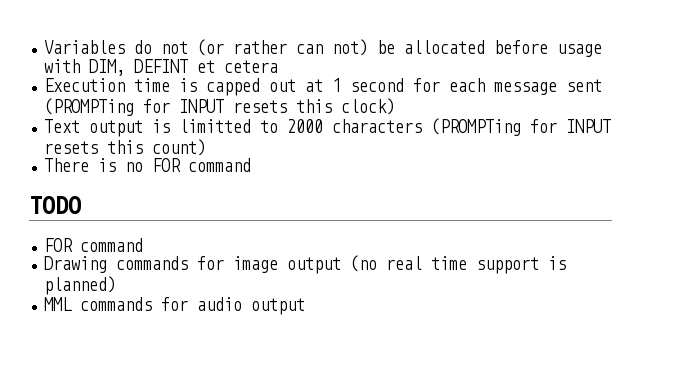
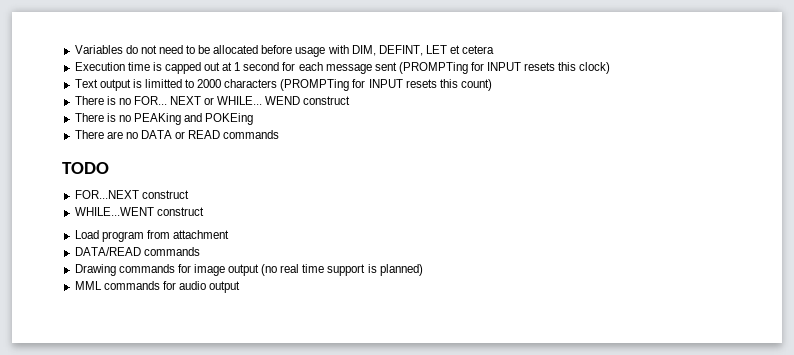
- Variables do not (or rather can not) be allocated before usage with DIM, DEFINT et cetera
+ Variables do not need to be allocated before usage with DIM, DEFINT, LET et cetera
- There is no FOR command
+ There is no FOR... NEXT or WHILE... WEND construct
+ There is no PEAKing and POKEing
+ There are no DATA or READ commands
  TODO
- FOR command
+ FOR...NEXT construct
+ WHILE...WENT construct
+ Load program from attachment
+ DATA/READ commands

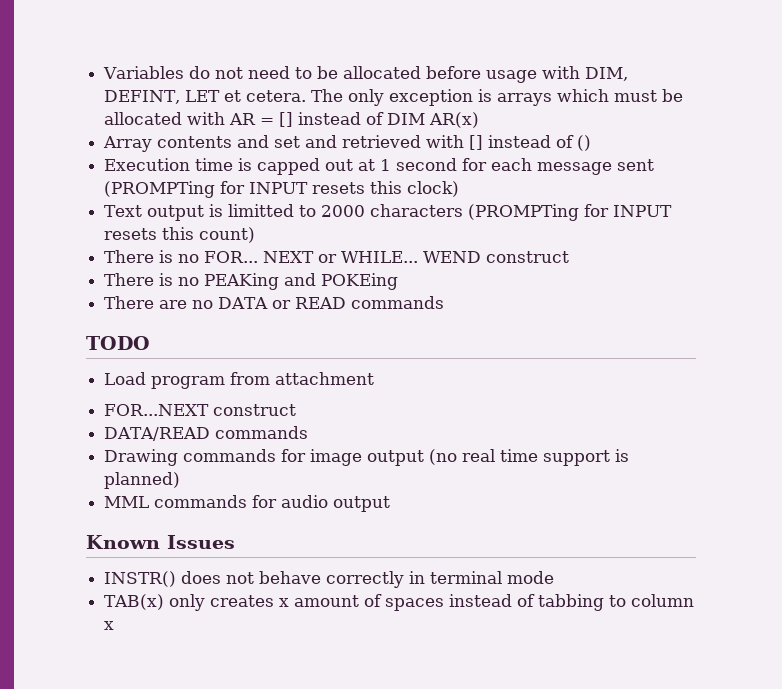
- Variables do not need to be allocated before usage with DIM, DEFINT, LET et cetera
+ Variables do not need to be allocated before usage with DIM, DEFINT, LET et cetera. The only exception is arrays which must be allocated with AR = [] instead of DIM AR(x)
+ Array contents and set and retrieved with [] instead of ()
- FOR...NEXT construct
- WHILE...WENT construct
+ FOR...NEXT construct
+ Known Issues
+ INSTR() does not behave correctly in terminal mode
+ TAB(x) only creates x amount of spaces instead of tabbing to column x

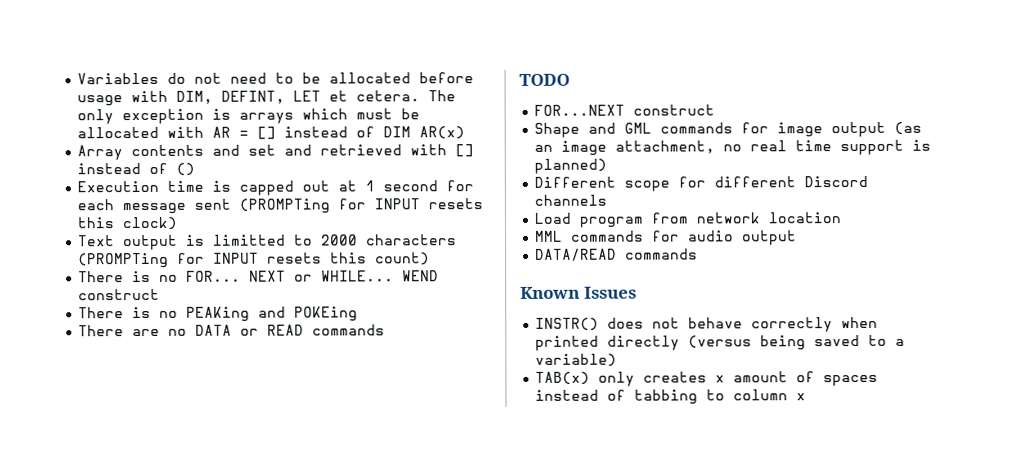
- Load program from attachment
- DATA/READ commands
- Drawing commands for image output (no real time support is planned)
+ Shape and GML commands for image output (as an image attachment, no real time support is planned)
+ Different scope for different Discord channels
+ Load program from network location
+ DATA/READ commands
- INSTR() does not behave correctly in terminal mode
+ INSTR() does not behave correctly when printed directly (versus being saved to a variable)

